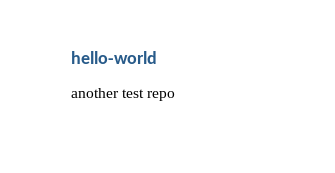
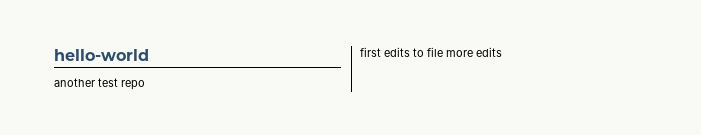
+ first edits to file more edits

